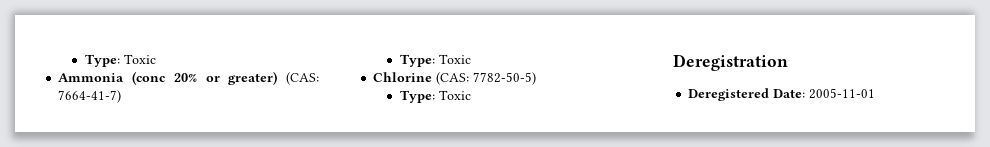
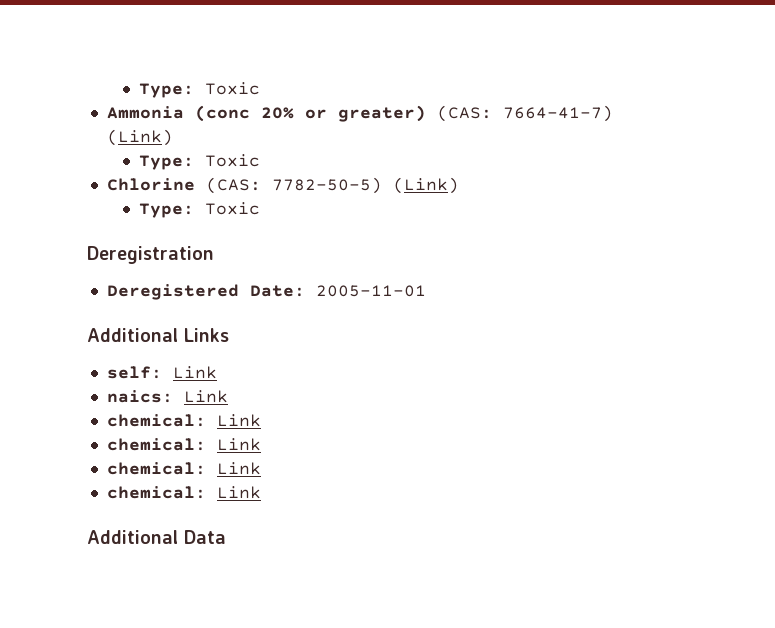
- Ammonia (conc 20% or greater) (CAS: 7664-41-7)
+ Ammonia (conc 20% or greater) (CAS: 7664-41-7) (Link)
- Chlorine (CAS: 7782-50-5)
+ Chlorine (CAS: 7782-50-5) (Link)
+ Additional Links
+ self: Link
+ naics: Link
+ chemical: Link
+ chemical: Link
+ chemical: Link
+ chemical: Link
+ Additional Data

